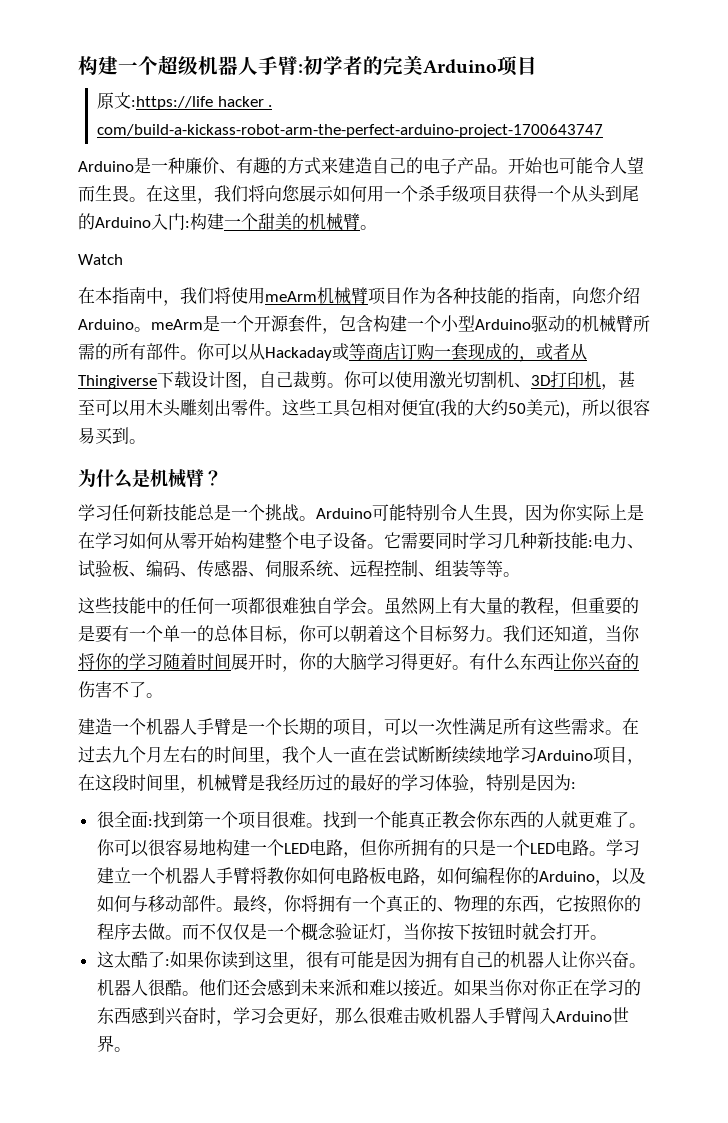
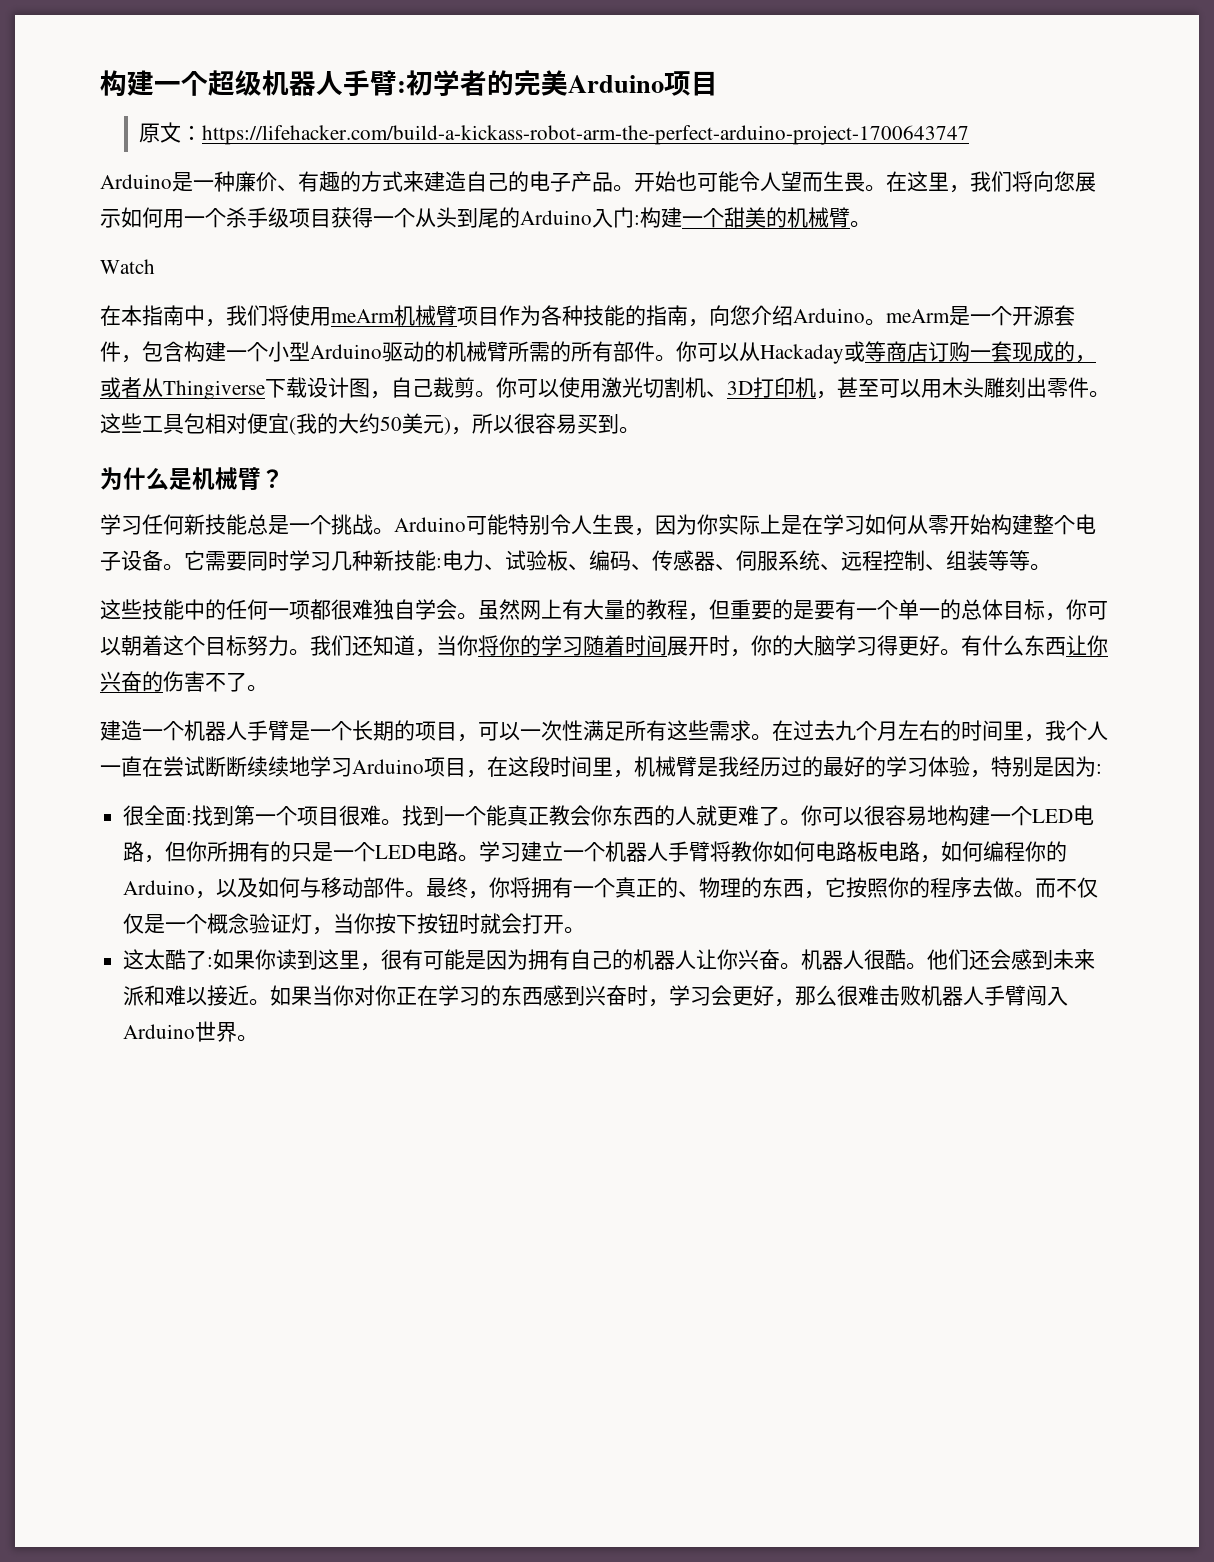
- 原文:https://life hacker . com/build-a-kickass-robot-arm-the-perfect-arduino-project-1700643747
+ 原文：https://lifehacker.com/build-a-kickass-robot-arm-the-perfect-arduino-project-1700643747

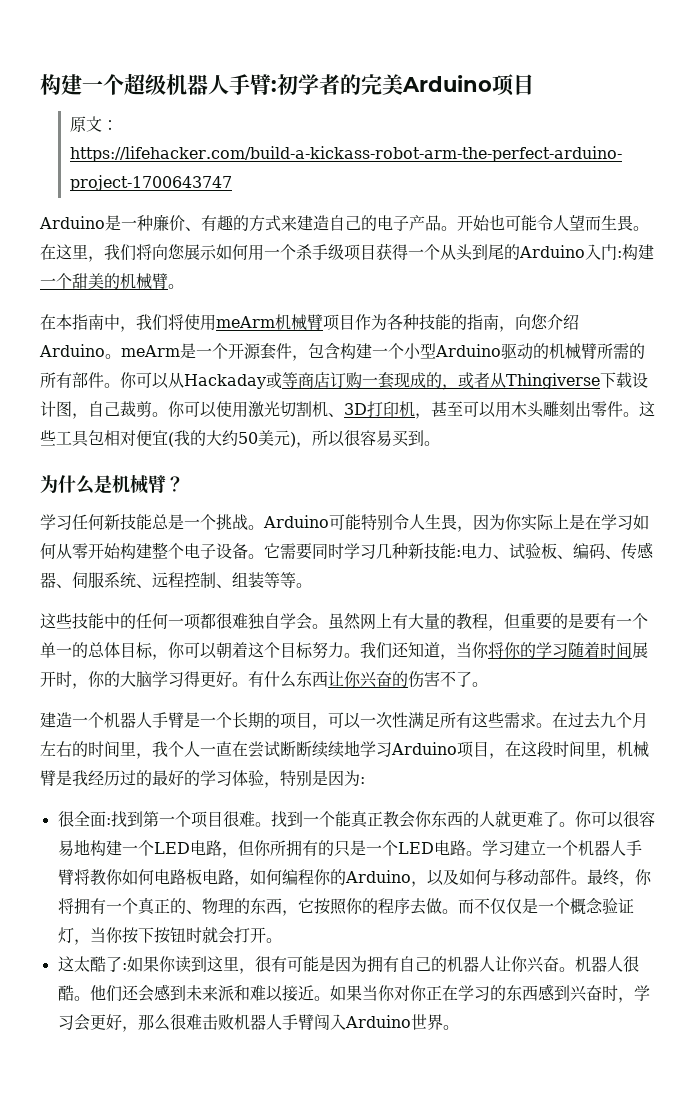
- Watch

